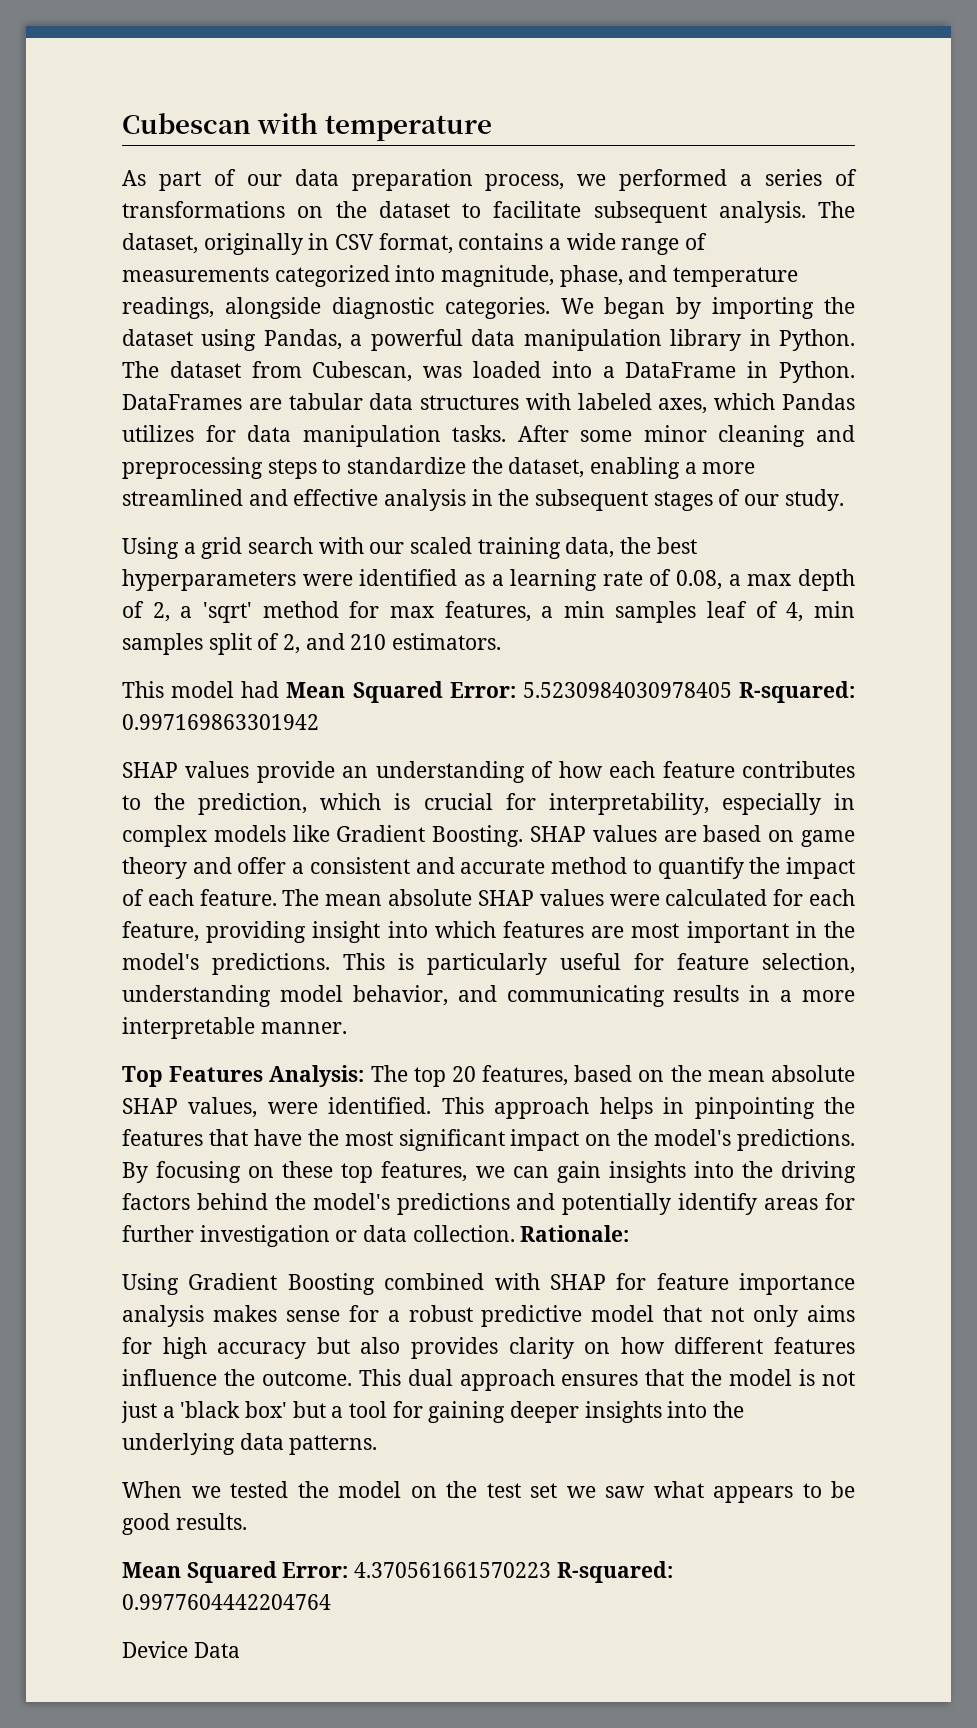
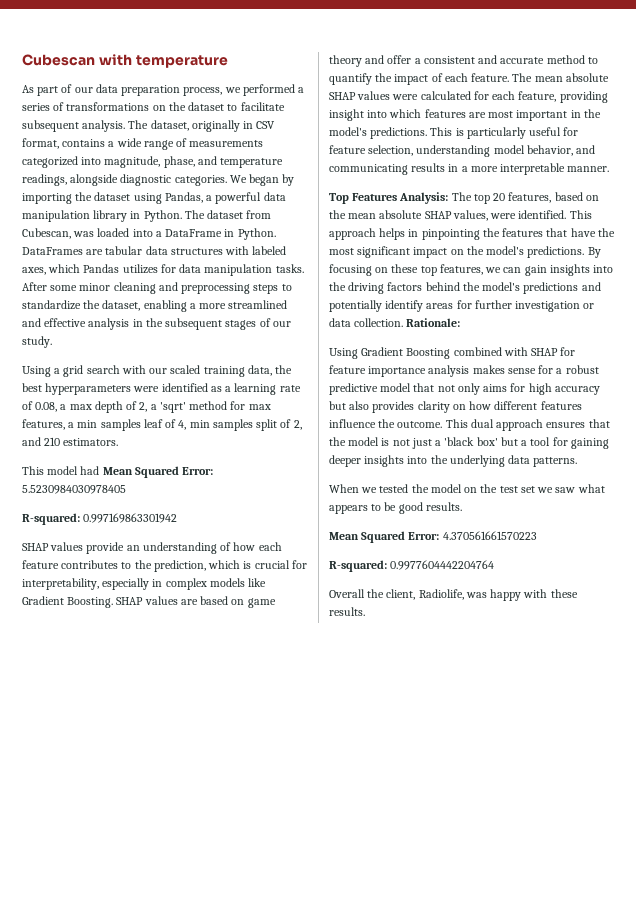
- This model had Mean Squared Error: 5.5230984030978405 R-squared: 0.997169863301942
+ This model had Mean Squared Error: 5.5230984030978405
+ R-squared: 0.997169863301942
- Mean Squared Error: 4.370561661570223 R-squared: 0.9977604442204764
+ Mean Squared Error: 4.370561661570223
+ R-squared: 0.9977604442204764
- Device Data
+ Overall the client, Radiolife, was happy with these results.

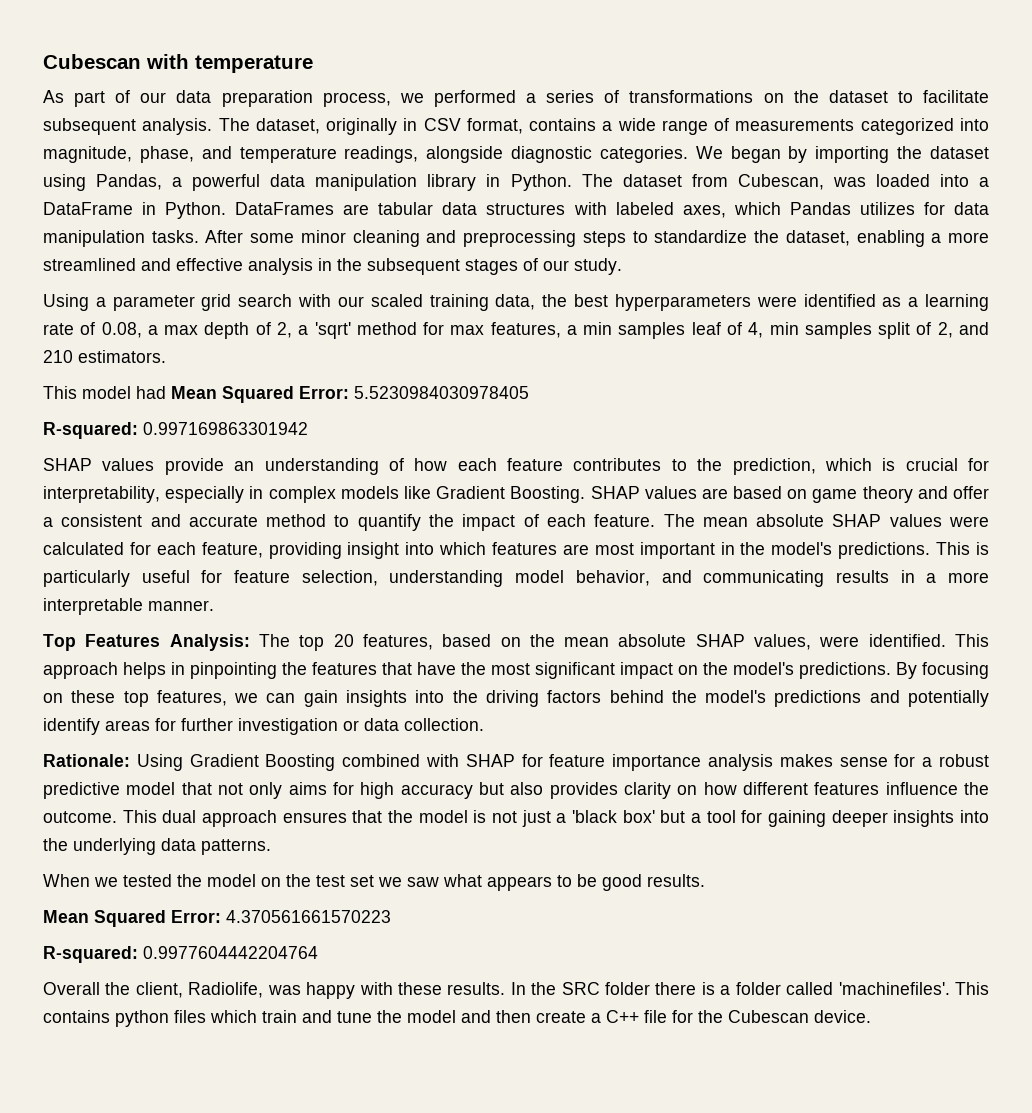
- Using a grid search with our scaled training data, the best hyperparameters were identified as a learning rate of 0.08, a max depth of 2, a 'sqrt' method for max features, a min samples leaf of 4, min samples split of 2, and 210 estimators.
+ Using a parameter grid search with our scaled training data, the best hyperparameters were identified as a learning rate of 0.08, a max depth of 2, a 'sqrt' method for max features, a min samples leaf of 4, min samples split of 2, and 210 estimators.
- By focusing on these top features, we can gain insights into the driving factors behind the model's predictions and potentially identify areas for further investigation or data collection. Rationale:
- Using Gradient Boosting combined with SHAP for feature importance analysis makes sense for a robust predictive model that not only aims for high accuracy but also provides clarity on how different features influence the outcome.
+ By focusing on these top features, we can gain insights into the driving factors behind the model's predictions and potentially identify areas for further investigation or data collection.
+ Rationale: Using Gradient Boosting combined with SHAP for feature importance analysis makes sense for a robust predictive model that not only aims for high accuracy but also provides clarity on how different features influence the outcome.
+ In the SRC folder there is a folder called 'machinefiles'. This contains python files which train and tune the model and then create a C++ file for the Cubescan device.

